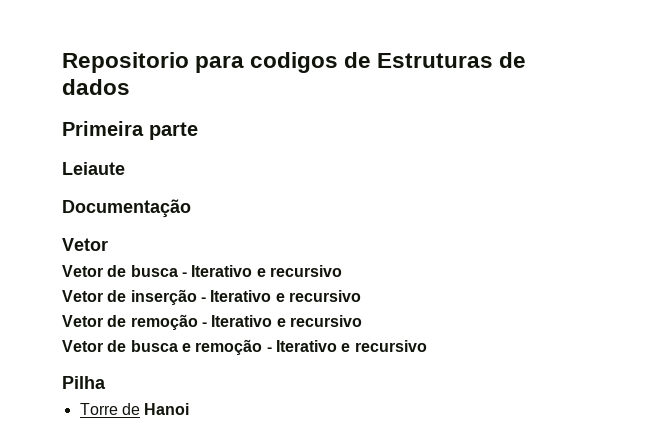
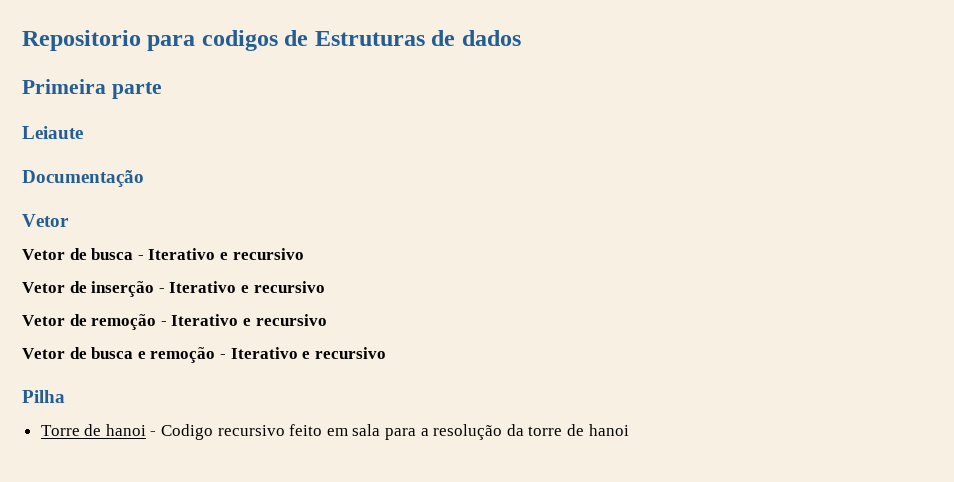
- Torre de Hanoi
+ Torre de hanoi - Codigo recursivo feito em sala para a resolução da torre de hanoi

